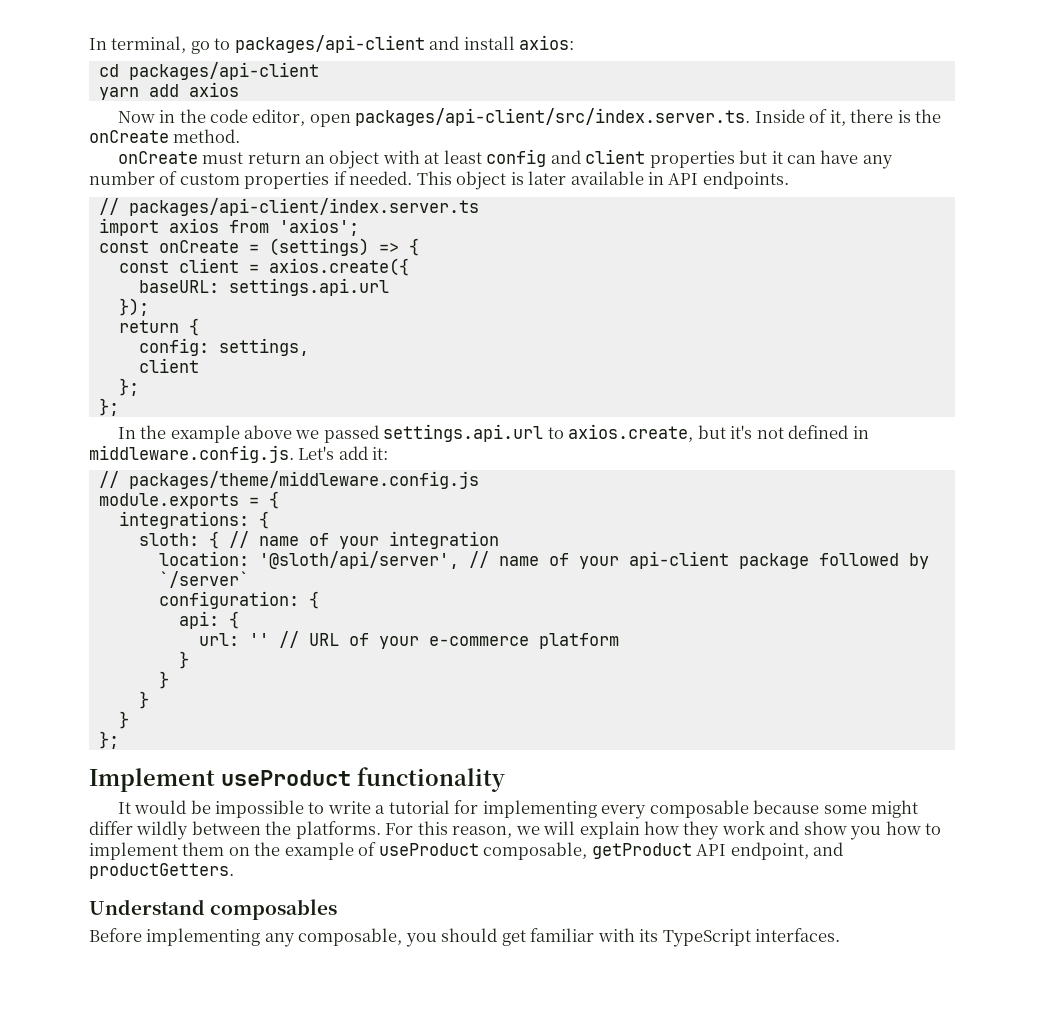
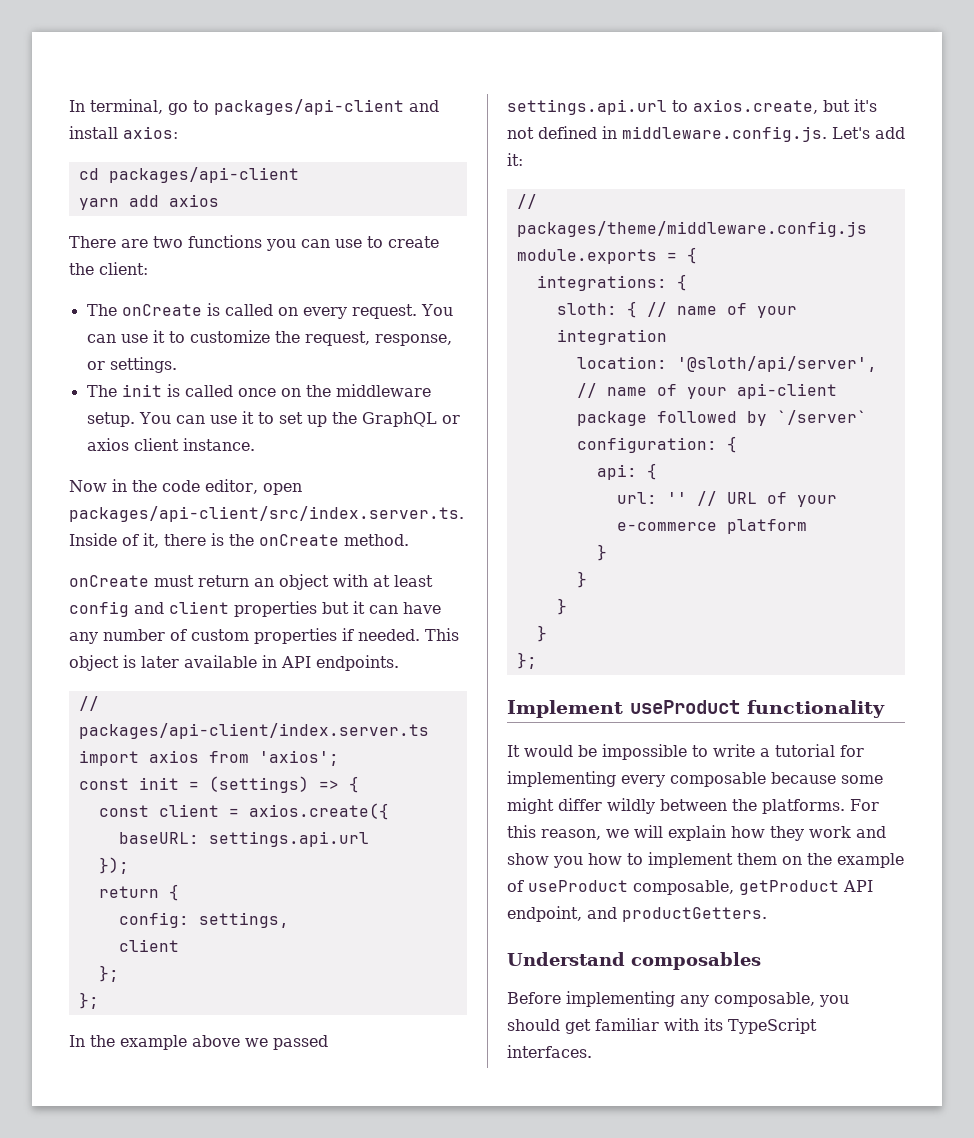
+ There are two functions you can use to create the client:
+ The onCreate is called on every request. You can use it to customize the request, response, or settings.
+ The init is called once on the middleware setup. You can use it to set up the GraphQL or axios client instance.
- const onCreate = (settings) => {
+ const init = (settings) => {

